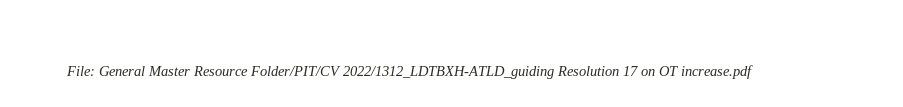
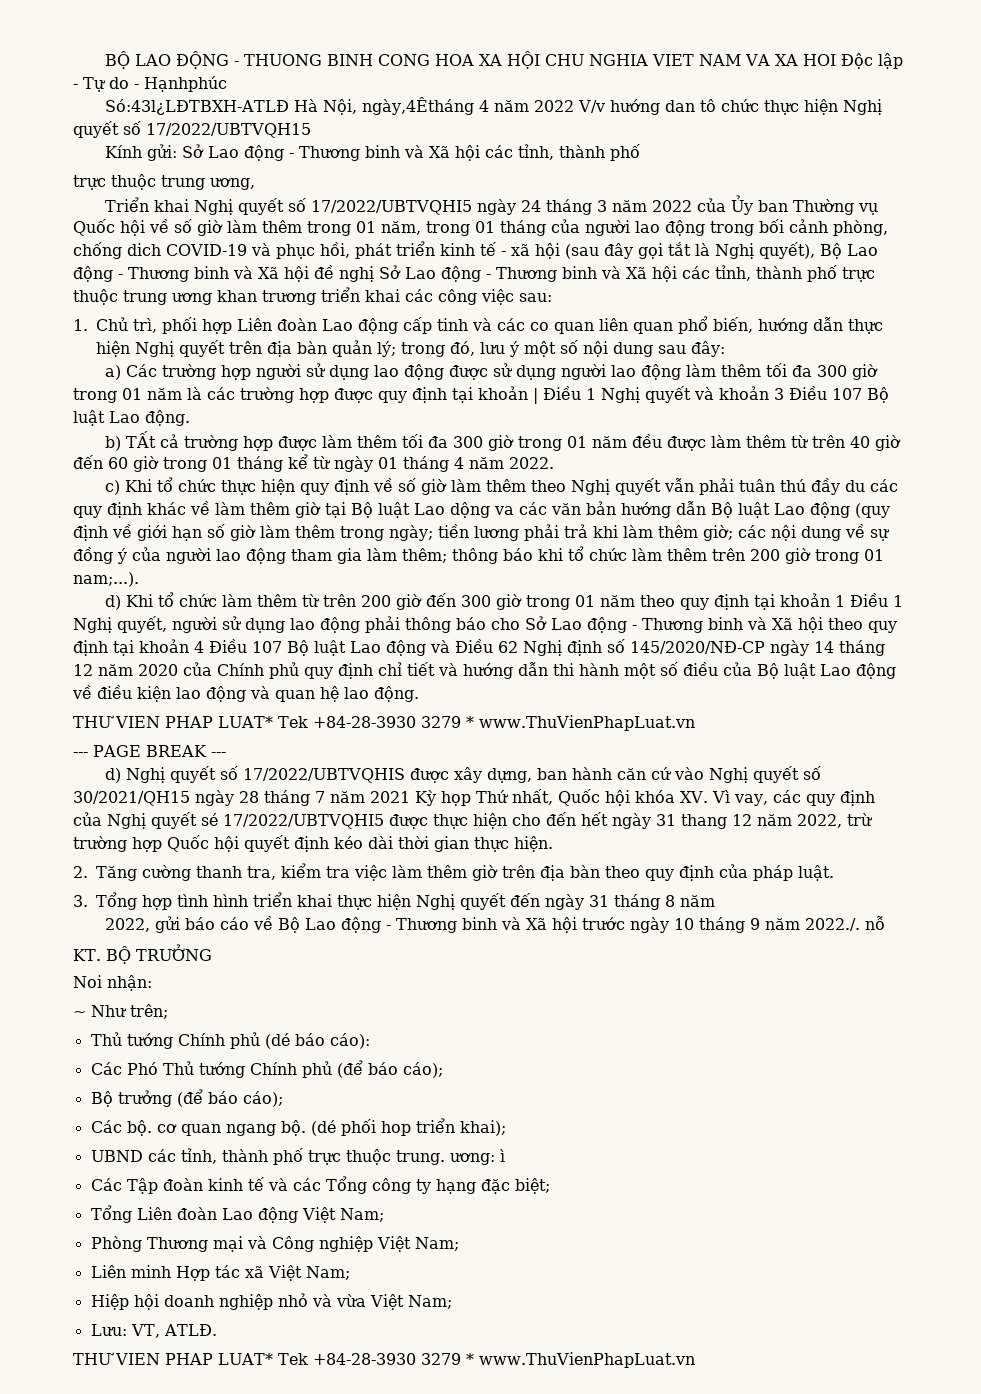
- File: General Master Resource Folder/PIT/CV 2022/1312_LDTBXH-ATLD_guiding Resolution 17 on OT increase.pdf
+ BỘ LAO ĐỘNG - THUONG BINH CONG HOA XA HỘI CHU NGHIA VIET NAM VA XA HOI Độc lập - Tự do - Hạnhphúc
+ Só:43l¿LĐTBXH-ATLĐ Hà Nội, ngày,4Êtháng 4 năm 2022 V/v hướng dan tô chức thực hiện Nghị quyết số 17/2022/UBTVQH15
+ Kính gửi: Sở Lao động - Thương binh và Xã hội các tỉnh, thành phố
+ trực thuộc trung ương,
+ Triển khai Nghị quyết số 17/2022/UBTVQHI5 ngày 24 tháng 3 năm 2022 của Ủy ban Thường vụ Quốc hội về số giờ làm thêm trong 01 năm, trong 01 tháng của người lao động trong bối cảnh phòng, chống dich COVID-19 và phục hồi, phát triển kinh tế - xã hội (sau đây gọi tắt là Nghị quyết), Bộ Lao động - Thương binh và Xã hội đề nghị Sở Lao động - Thương binh và Xã hội các tỉnh, thành phố trực thuộc trung ương khan trương triển khai các công việc sau:
+ 1. Chủ trì, phối hợp Liên đoàn Lao động cấp tinh và các co quan liên quan phổ biến, hướng dẫn thực hiện Nghị quyết trên địa bàn quản lý; trong đó, lưu ý một số nội dung sau đây:
+ a) Các trường hợp người sử dụng lao động được sử dụng người lao động làm thêm tối đa 300 giờ trong 01 năm là các trường hợp được quy định tại khoản | Điều 1 Nghị quyết và khoản 3 Điều 107 Bộ luật Lao động.
+ b) TẤt cả trường hợp được làm thêm tối đa 300 giờ trong 01 năm đều được làm thêm từ trên 40 giờ đến 60 giờ trong 01 tháng kể từ ngày 01 tháng 4 năm 2022.
+ c) Khi tổ chức thực hiện quy định về số giờ làm thêm theo Nghị quyết vẫn phải tuân thú đầy du các quy định khác về làm thêm giờ tại Bộ luật Lao dộng va các văn bản hướng dẫn Bộ luật Lao động (quy định về giới hạn số giờ làm thêm trong ngày; tiền lương phải trả khi làm thêm giờ; các nội dung về sự đồng ý của người lao động tham gia làm thêm; thông báo khi tổ chức làm thêm trên 200 giờ trong 01 nam;...).
+ d) Khi tổ chức làm thêm từ trên 200 giờ đến 300 giờ trong 01 năm theo quy định tại khoản 1 Điều 1 Nghị quyết, người sử dụng lao động phải thông báo cho Sở Lao động - Thương binh và Xã hội theo quy định tại khoản 4 Điều 107 Bộ luật Lao động và Điều 62 Nghị định số 145/2020/NĐ-CP ngày 14 tháng 12 năm 2020 của Chính phủ quy định chỉ tiết và hướng dẫn thi hành một số điều của Bộ luật Lao động về điều kiện lao động và quan hệ lao động.
+ THƯ VIEN PHAP LUAT* Tek +84-28-3930 3279 * www.ThuVienPhapLuat.vn
+ --- PAGE BREAK ---
+ d) Nghị quyết số 17/2022/UBTVQHIS được xây dựng, ban hành căn cứ vào Nghị quyết số 30/2021/QH15 ngày 28 tháng 7 năm 2021 Kỳ họp Thứ nhất, Quốc hội khóa XV. Vì vay, các quy định của Nghị quyết sé 17/2022/UBTVQHI5 được thực hiện cho đến hết ngày 31 thang 12 năm 2022, trừ trường hợp Quốc hội quyết định kéo dài thời gian thực hiện.
+ 2. Tăng cường thanh tra, kiểm tra việc làm thêm giờ trên địa bàn theo quy định của pháp luật.
+ 3. Tổng hợp tình hình triển khai thực hiện Nghị quyết đến ngày 31 tháng 8 năm
+ 2022, gửi báo cáo về Bộ Lao động - Thương binh và Xã hội trước ngày 10 tháng 9 năm 2022./. nỗ
+ KT. BỘ TRƯỞNG
+ Noi nhận:
+ ~ Như trên;
+ Thủ tướng Chính phủ (dé báo cáo):
+ Các Phó Thủ tướng Chính phủ (để báo cáo);
+ Bộ trưởng (để báo cáo);
+ Các bộ. cơ quan ngang bộ. (dé phối hop triển khai);
+ UBND các tỉnh, thành phố trực thuộc trung. ương: ì
+ Các Tập đoàn kinh tế và các Tổng công ty hạng đặc biệt;
+ Tổng Liên đoàn Lao động Việt Nam;
+ Phòng Thương mại và Công nghiệp Việt Nam;
+ Liên minh Hợp tác xã Việt Nam;
+ Hiệp hội doanh nghiệp nhỏ và vừa Việt Nam;
+ Lưu: VT, ATLĐ.
+ THƯ VIEN PHAP LUAT* Tek +84-28-3930 3279 * www.ThuVienPhapLuat.vn

